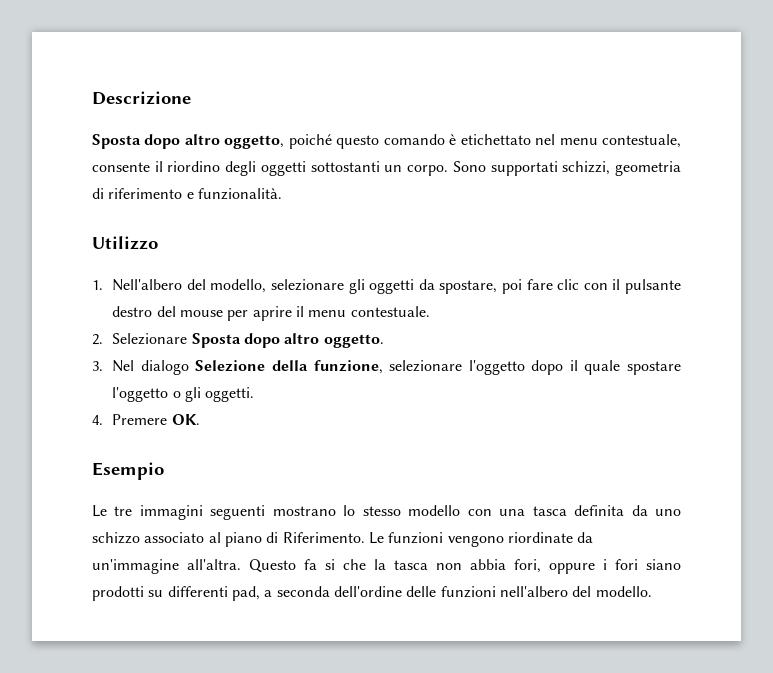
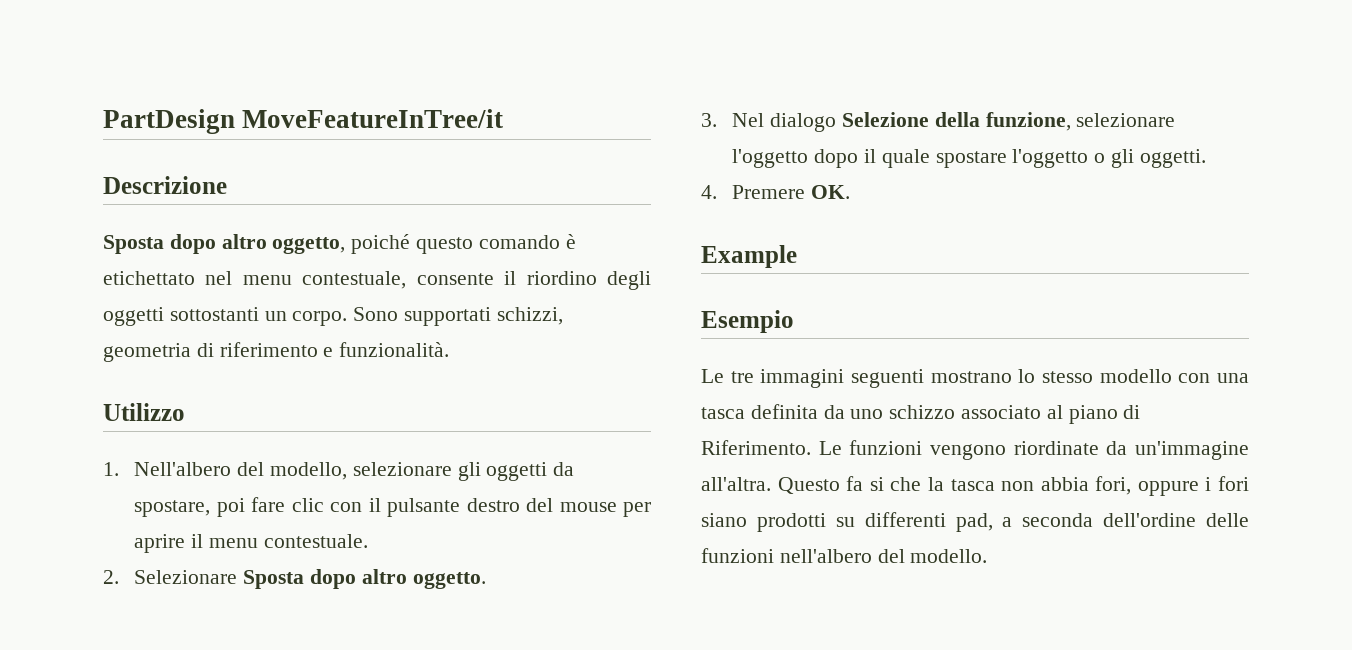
+ PartDesign MoveFeatureInTree/it
+ Example

